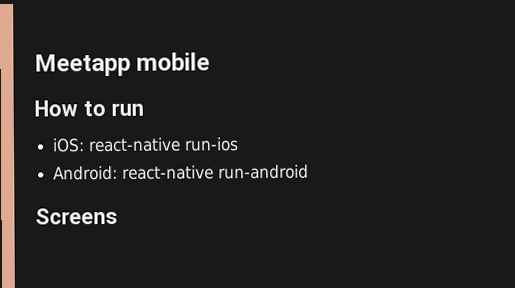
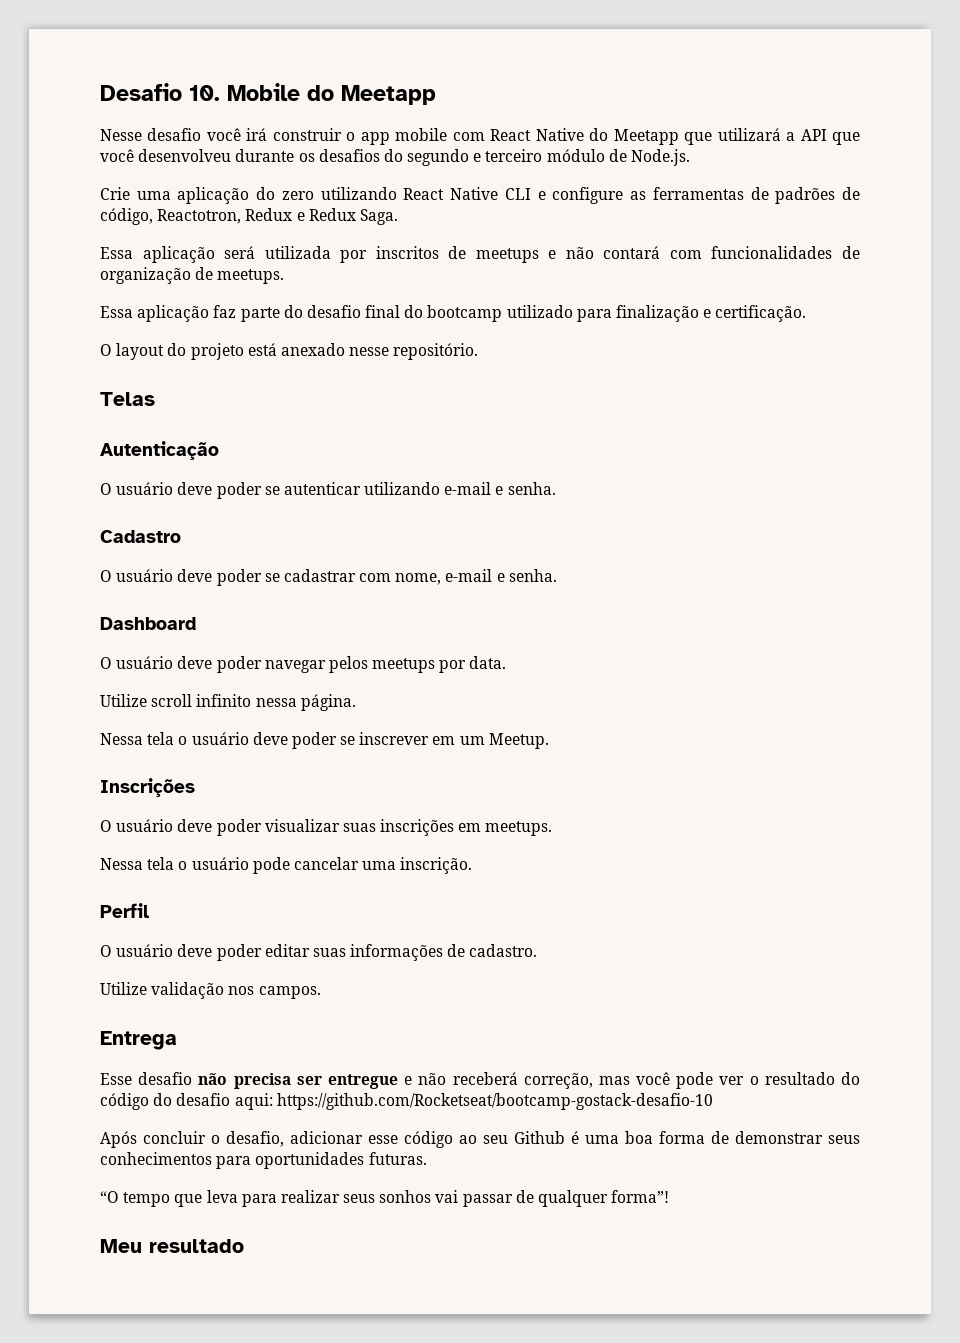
- Meetapp mobile
- How to run
- iOS: react-native run-ios
- Android: react-native run-android
- Screens
+ Desafio 10. Mobile do Meetapp
+ Nesse desafio você irá construir o app mobile com React Native do Meetapp que utilizará a API que você desenvolveu durante os desafios do segundo e terceiro módulo de Node.js.
+ Crie uma aplicação do zero utilizando React Native CLI e configure as ferramentas de padrões de código, Reactotron, Redux e Redux Saga.
+ Essa aplicação será utilizada por inscritos de meetups e não contará com funcionalidades de organização de meetups.
+ Essa aplicação faz parte do desafio final do bootcamp utilizado para finalização e certificação.
+ O layout do projeto está anexado nesse repositório.
+ Telas
+ Autenticação
+ O usuário deve poder se autenticar utilizando e-mail e senha.
+ Cadastro
+ O usuário deve poder se cadastrar com nome, e-mail e senha.
+ Dashboard
+ O usuário deve poder navegar pelos meetups por data.
+ Utilize scroll infinito nessa página.
+ Nessa tela o usuário deve poder se inscrever em um Meetup.
+ Inscrições
+ O usuário deve poder visualizar suas inscrições em meetups.
+ Nessa tela o usuário pode cancelar uma inscrição.
+ Perfil
+ O usuário deve poder editar suas informações de cadastro.
+ Utilize validação nos campos.
+ Entrega
+ Esse desafio não precisa ser entregue e não receberá correção, mas você pode ver o resultado do código do desafio aqui: https://github.com/Rocketseat/bootcamp-gostack-desafio-10
+ Após concluir o desafio, adicionar esse código ao seu Github é uma boa forma de demonstrar seus conhecimentos para oportunidades futuras.
+ “O tempo que leva para realizar seus sonhos vai passar de qualquer forma”!
+ Meu resultado

